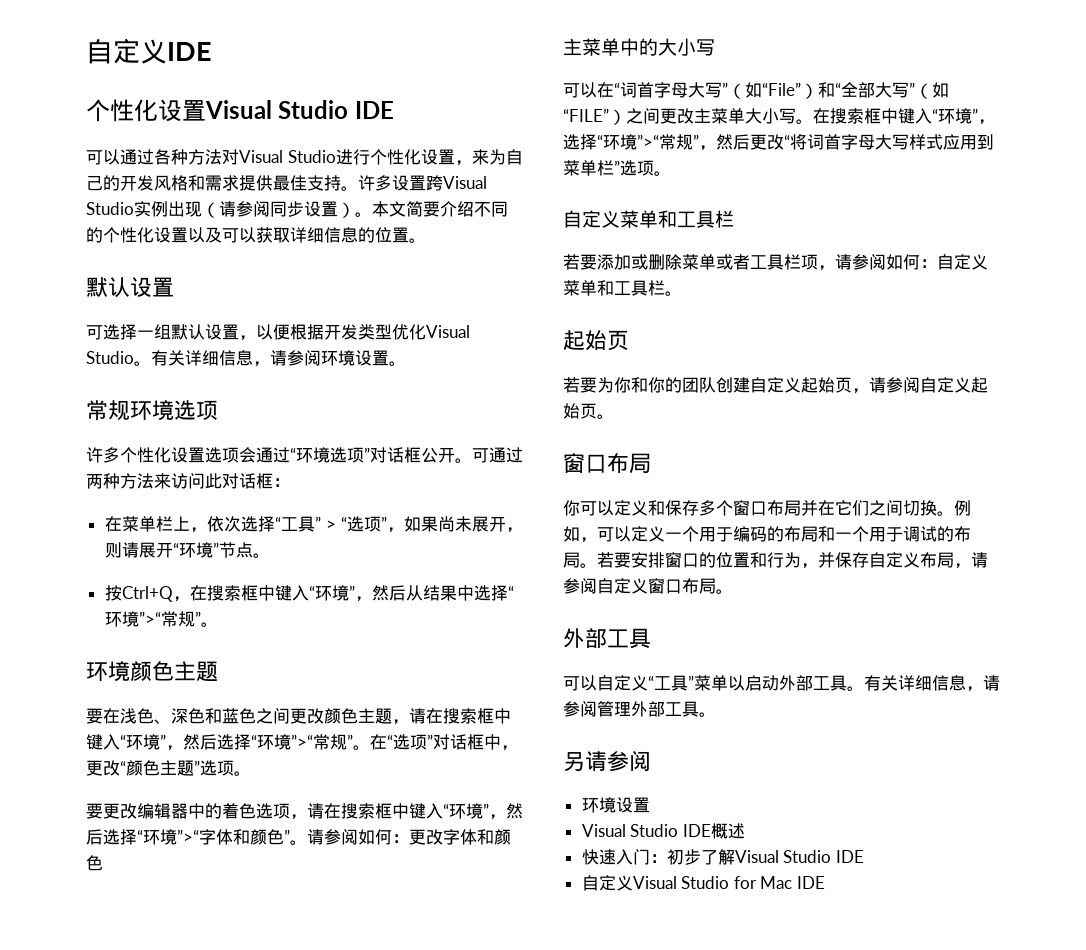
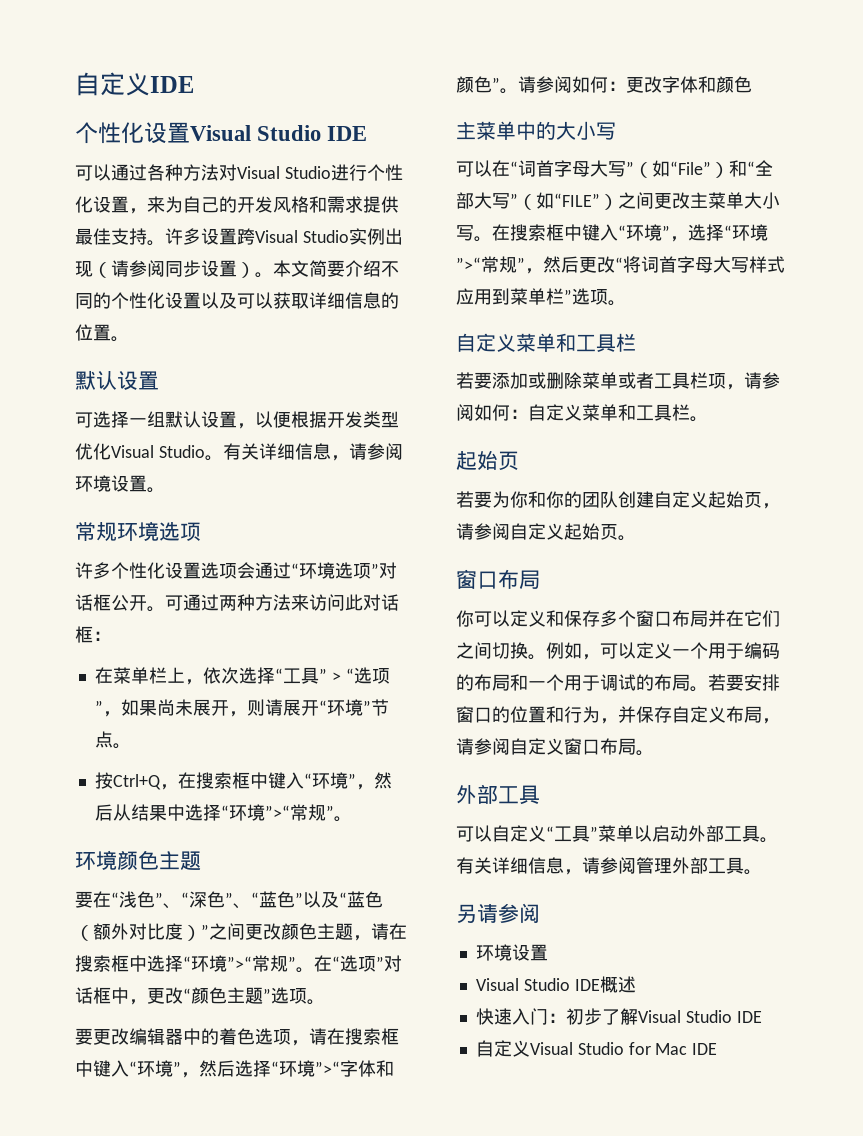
- 要在浅色、深色和蓝色之间更改颜色主题，请在搜索框中键入“环境”，然后选择“环境”>“常规”。
+ 要在“浅色”、“深色”、“蓝色”以及“蓝色（额外对比度）”之间更改颜色主题，请在搜索框中选择“环境”>“常规”。

